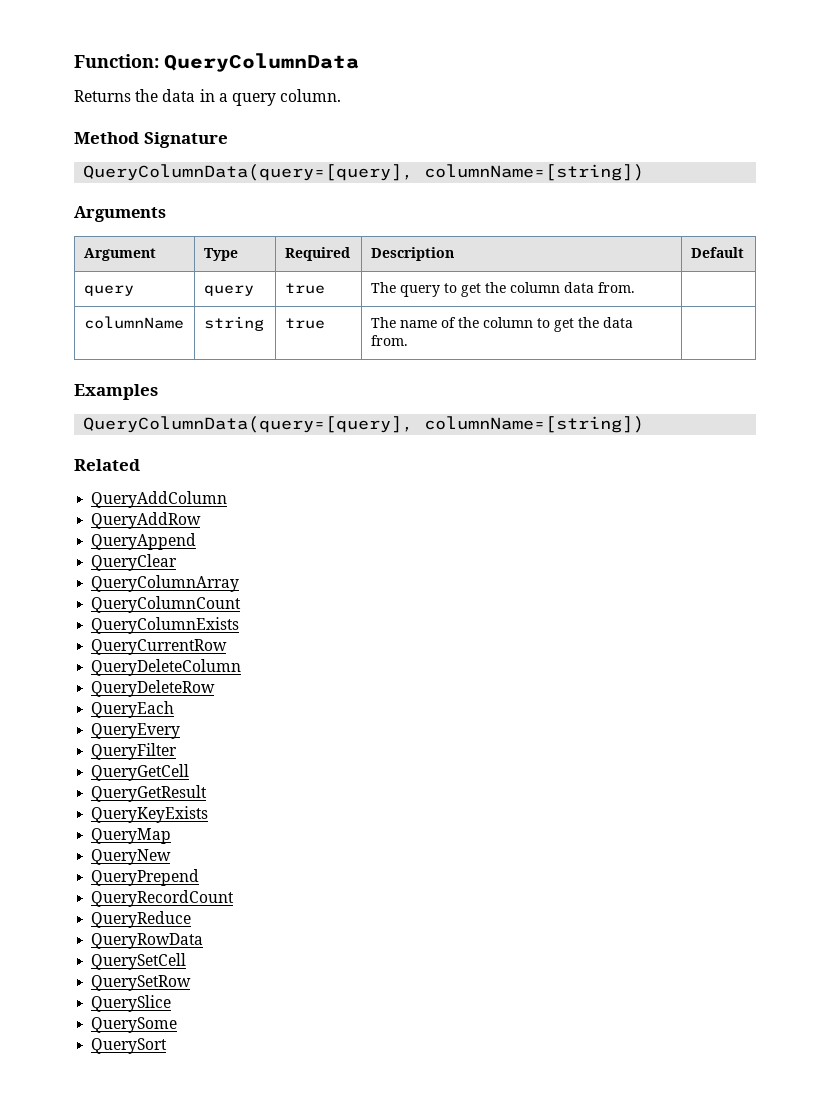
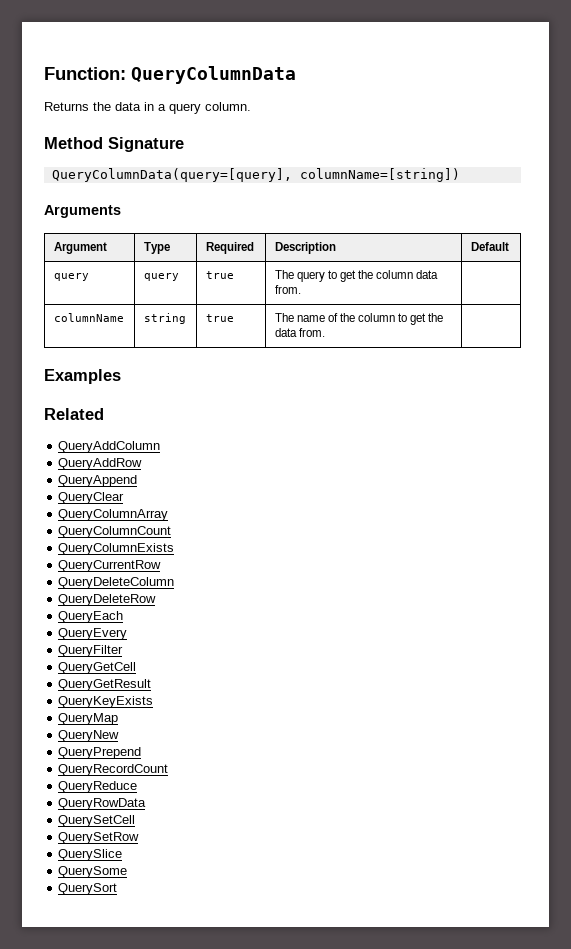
  Examples
- QueryColumnData(query=[query], columnName=[string])

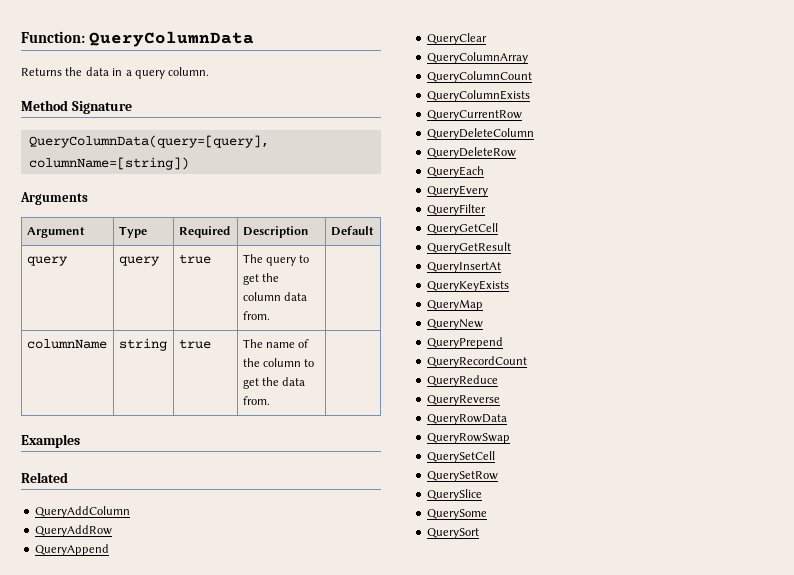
+ QueryInsertAt
+ QueryReverse
+ QueryRowSwap

